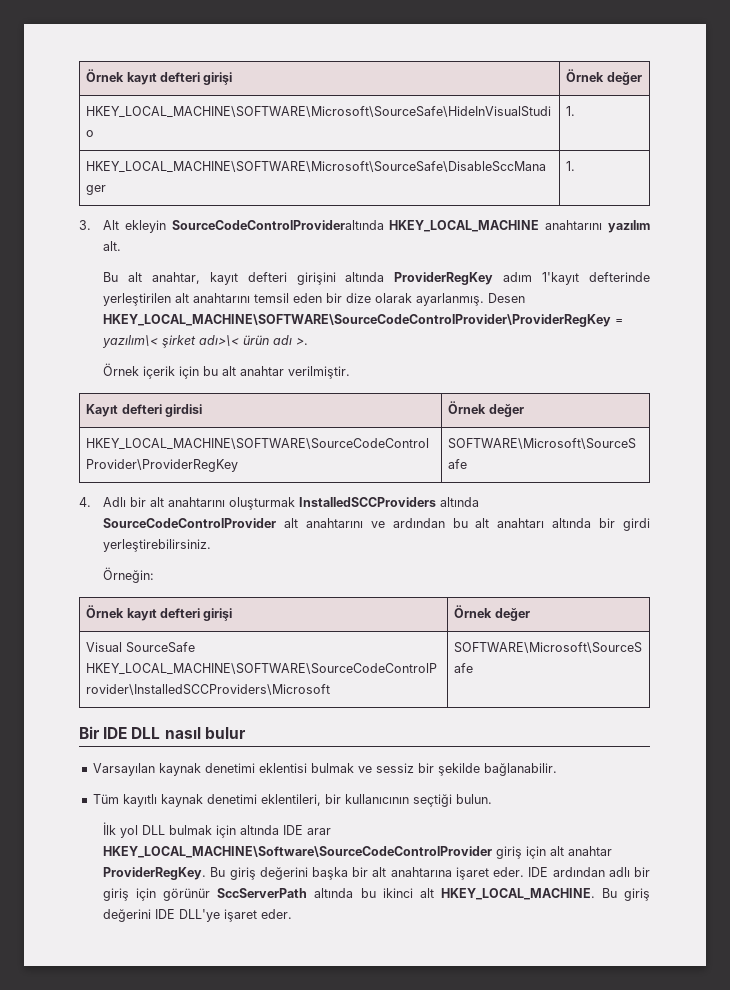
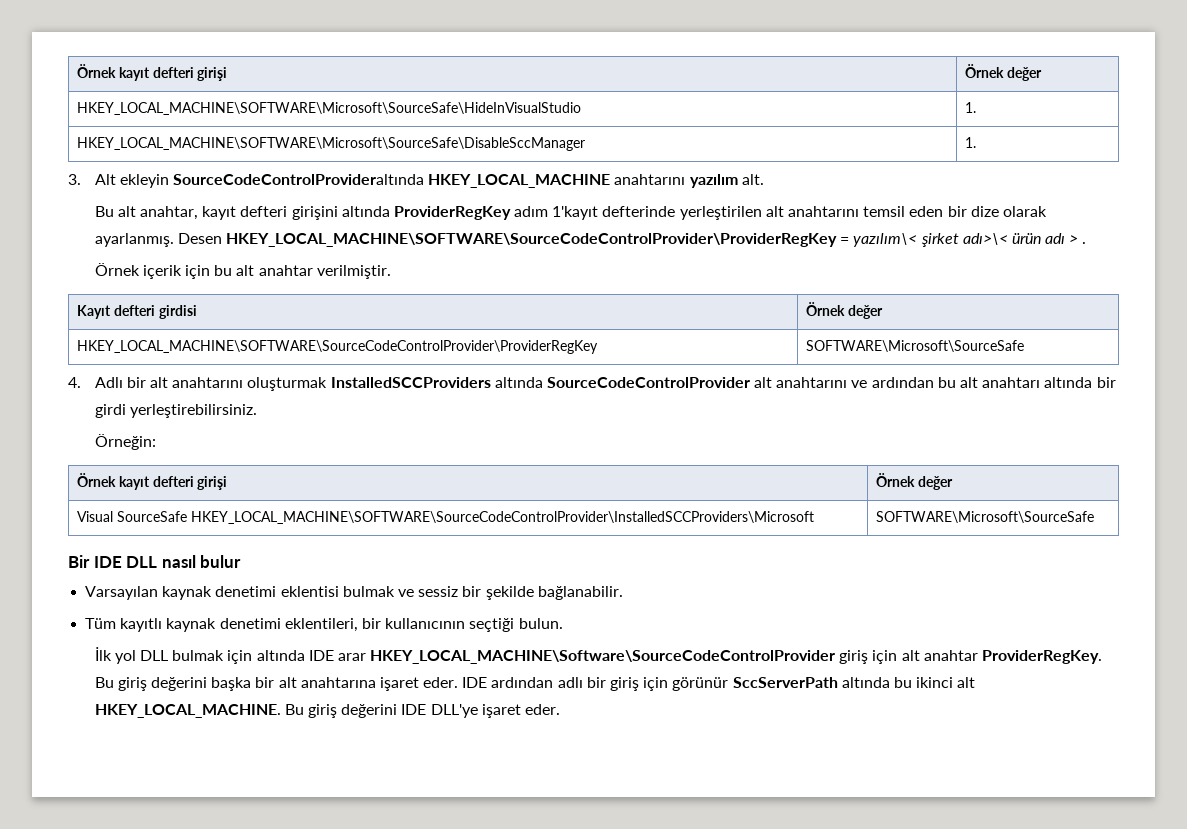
- Desen HKEY_LOCAL_MACHINE\SOFTWARE\SourceCodeControlProvider\ProviderRegKey = yazılım\< şirket adı>\< ürün adı >.
+ Desen HKEY_LOCAL_MACHINE\SOFTWARE\SourceCodeControlProvider\ProviderRegKey = yazılım\< şirket adı>\< ürün adı > .

